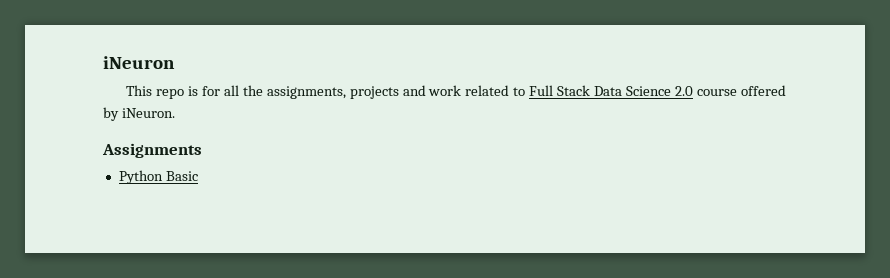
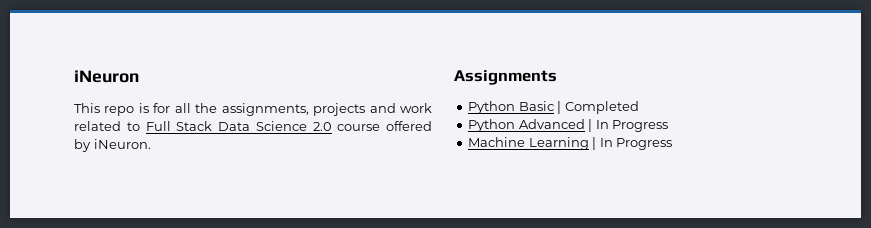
- Python Basic
+ Python Basic | Completed
+ Python Advanced | In Progress
+ Machine Learning | In Progress

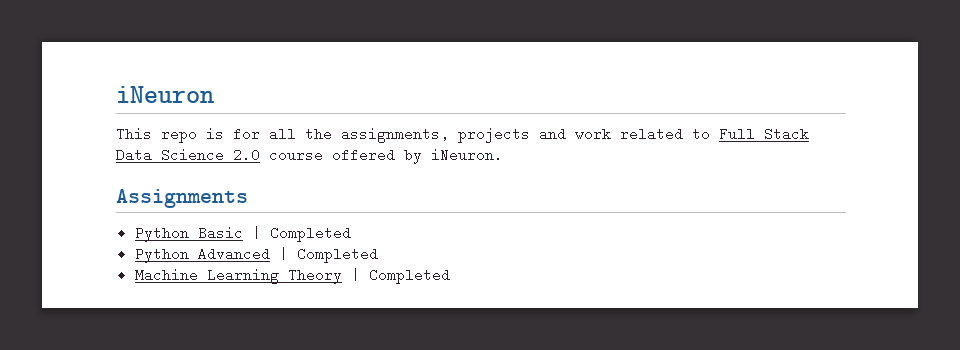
- Python Advanced | In Progress
+ Python Advanced | Completed
- Machine Learning | In Progress
+ Machine Learning Theory | Completed

